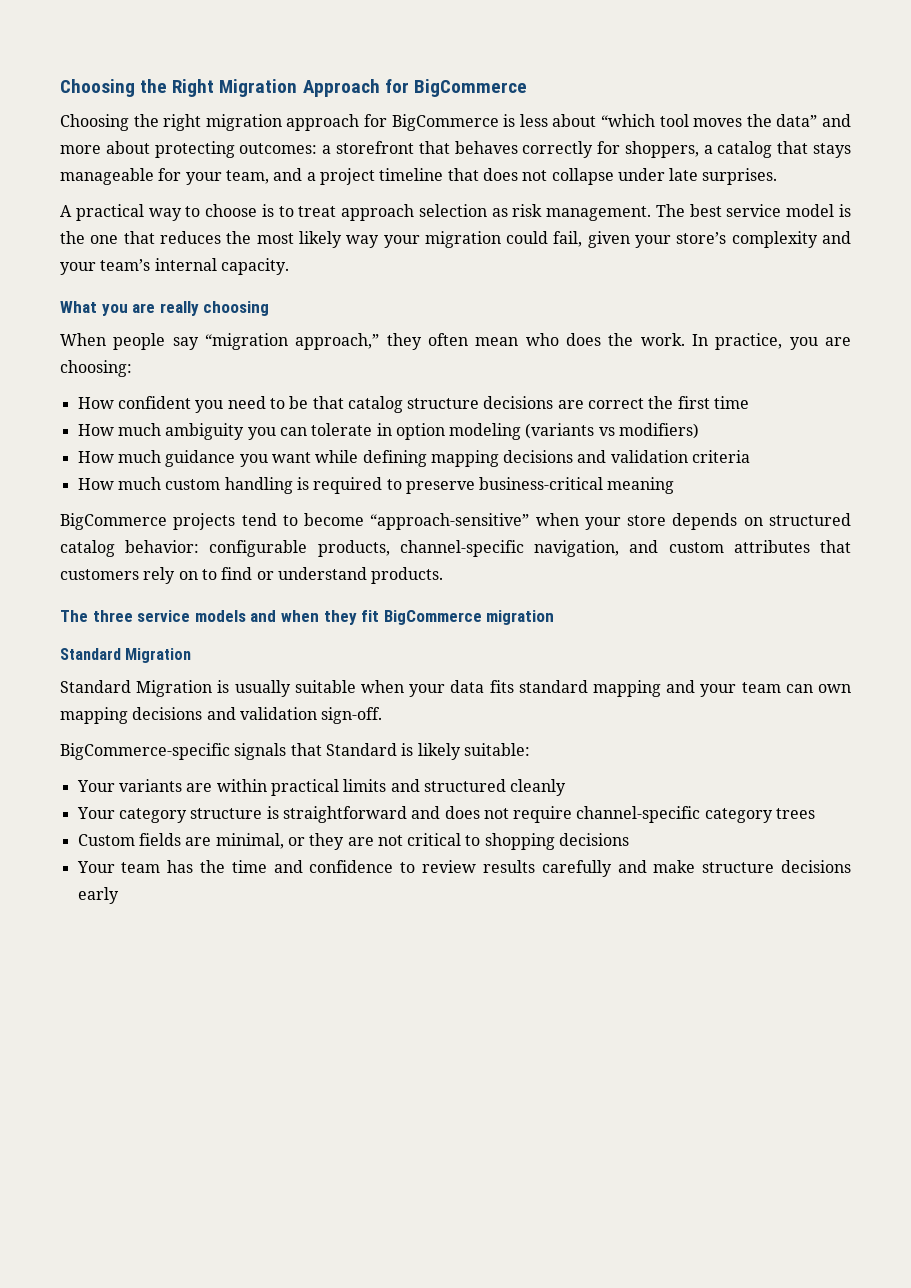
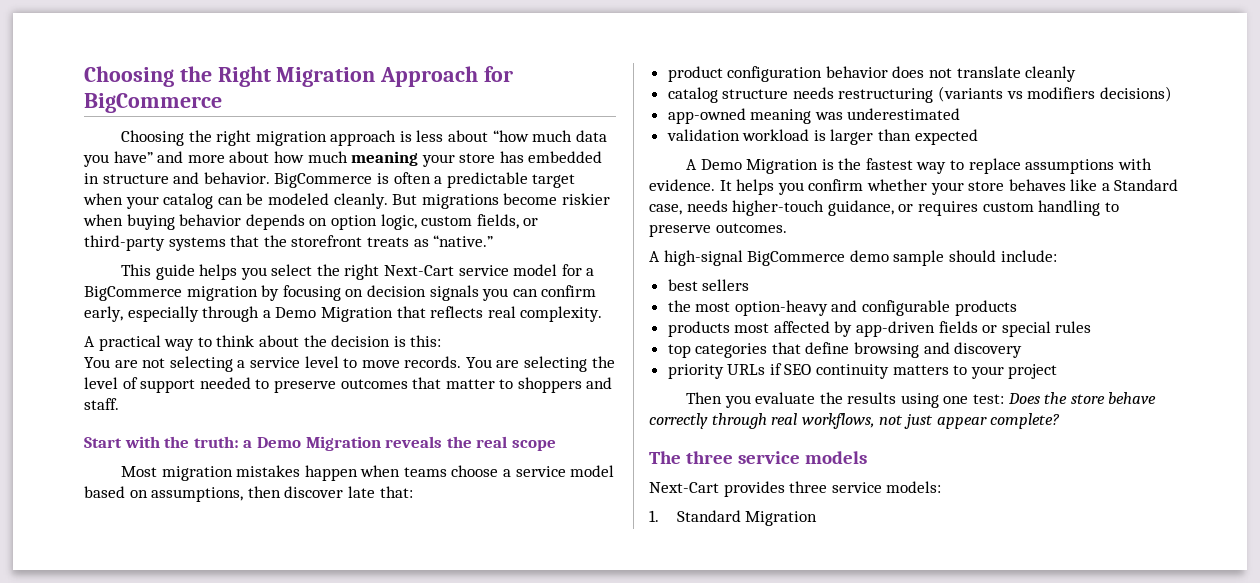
- Choosing the right migration approach for BigCommerce is less about “which tool moves the data” and more about protecting outcomes: a storefront that behaves correctly for shoppers, a catalog that stays manageable for your team, and a project timeline that does not collapse under late surprises.
- A practical way to choose is to treat approach selection as risk management. The best service model is the one that reduces the most likely way your migration could fail, given your store’s complexity and your team’s internal capacity.
- What you are really choosing
- When people say “migration approach,” they often mean who does the work. In practice, you are choosing:
- How confident you need to be that catalog structure decisions are correct the first time
- How much ambiguity you can tolerate in option modeling (variants vs modifiers)
- How much guidance you want while defining mapping decisions and validation criteria
- How much custom handling is required to preserve business-critical meaning
- BigCommerce projects tend to become “approach-sensitive” when your store depends on structured catalog behavior: configurable products, channel-specific navigation, and custom attributes that customers rely on to find or understand products.
- The three service models and when they fit BigCommerce migration
- Standard Migration
- Standard Migration is usually suitable when your data fits standard mapping and your team can own mapping decisions and validation sign-off.
- BigCommerce-specific signals that Standard is likely suitable:
- Your variants are within practical limits and structured cleanly
- Your category structure is straightforward and does not require channel-specific category trees
- Custom fields are minimal, or they are not critical to shopping decisions
- Your team has the time and confidence to review results carefully and make structure decisions early
+ Choosing the right migration approach is less about “how much data you have” and more about how much meaning your store has embedded in structure and behavior. BigCommerce is often a predictable target when your catalog can be modeled cleanly. But migrations become riskier when buying behavior depends on option logic, custom fields, or third-party systems that the storefront treats as “native.”
+ This guide helps you select the right Next-Cart service model for a BigCommerce migration by focusing on decision signals you can confirm early, especially through a Demo Migration that reflects real complexity.
+ A practical way to think about the decision is this:
+ You are not selecting a service level to move records. You are selecting the level of support needed to preserve outcomes that matter to shoppers and staff.
+ Start with the truth: a Demo Migration reveals the real scope
+ Most migration mistakes happen when teams choose a service model based on assumptions, then discover late that:
+ product configuration behavior does not translate cleanly
+ catalog structure needs restructuring (variants vs modifiers decisions)
+ app-owned meaning was underestimated
+ validation workload is larger than expected
+ A Demo Migration is the fastest way to replace assumptions with evidence. It helps you confirm whether your store behaves like a Standard case, needs higher-touch guidance, or requires custom handling to preserve outcomes.
+ A high-signal BigCommerce demo sample should include:
+ best sellers
+ the most option-heavy and configurable products
+ products most affected by app-driven fields or special rules
+ top categories that define browsing and discovery
+ priority URLs if SEO continuity matters to your project
+ Then you evaluate the results using one test: Does the store behave correctly through real workflows, not just appear complete?
+ The three service models
+ Next-Cart provides three service models:
+ 1. Standard Migration

